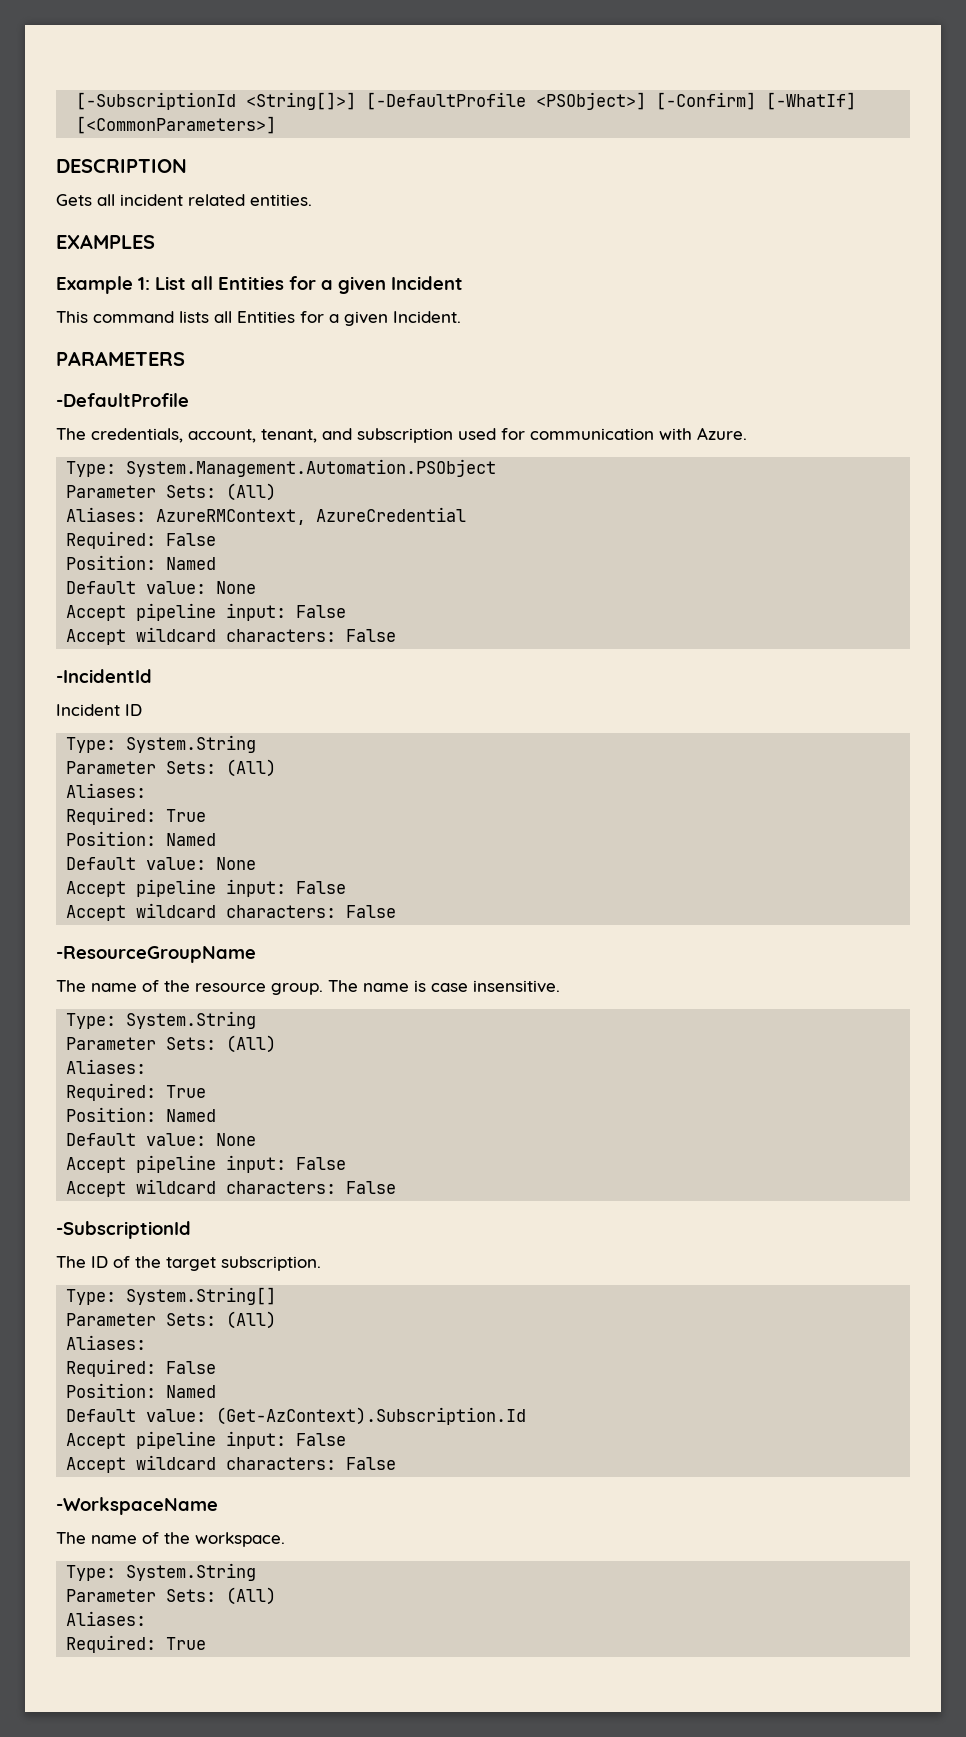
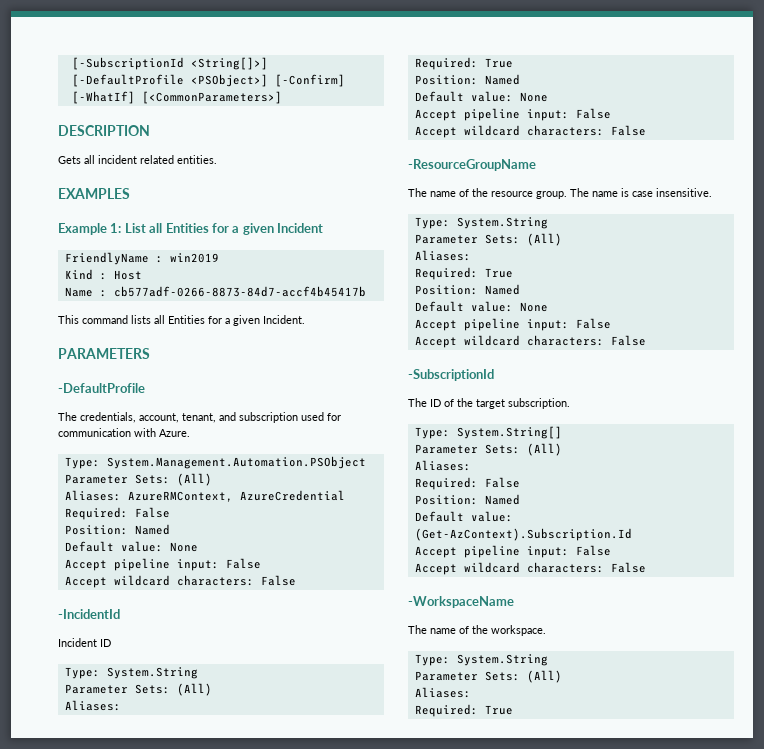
+ FriendlyName : win2019
+ Kind : Host
+ Name : cb577adf-0266-8873-84d7-accf4b45417b

